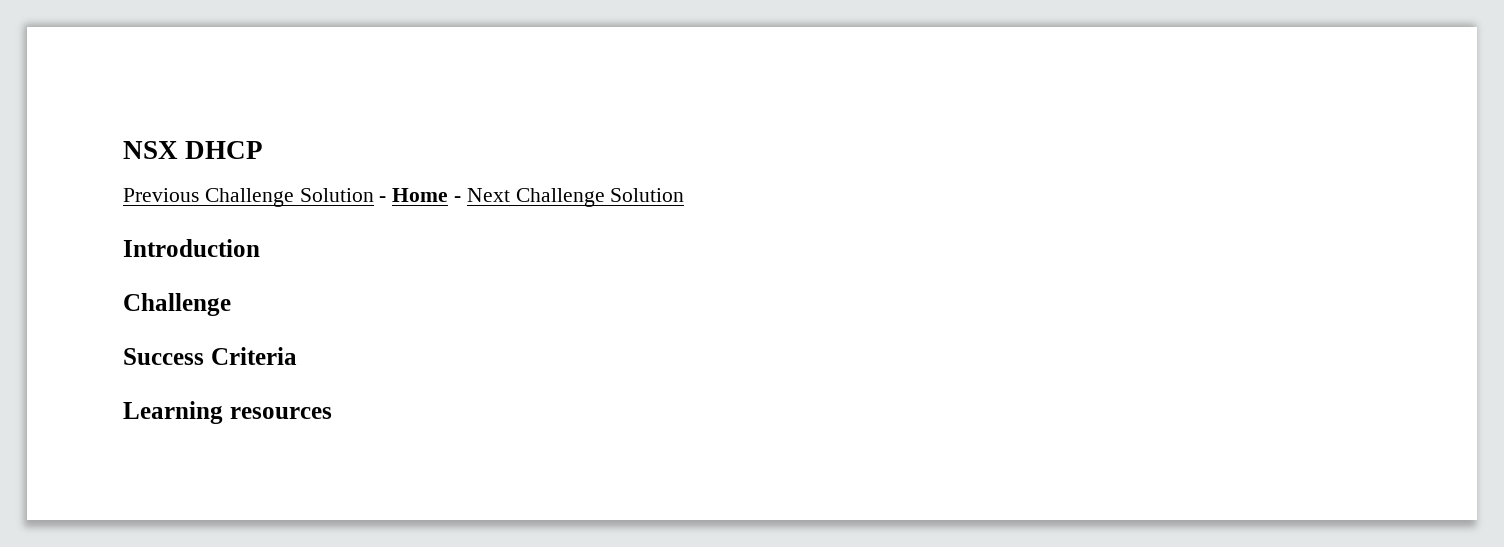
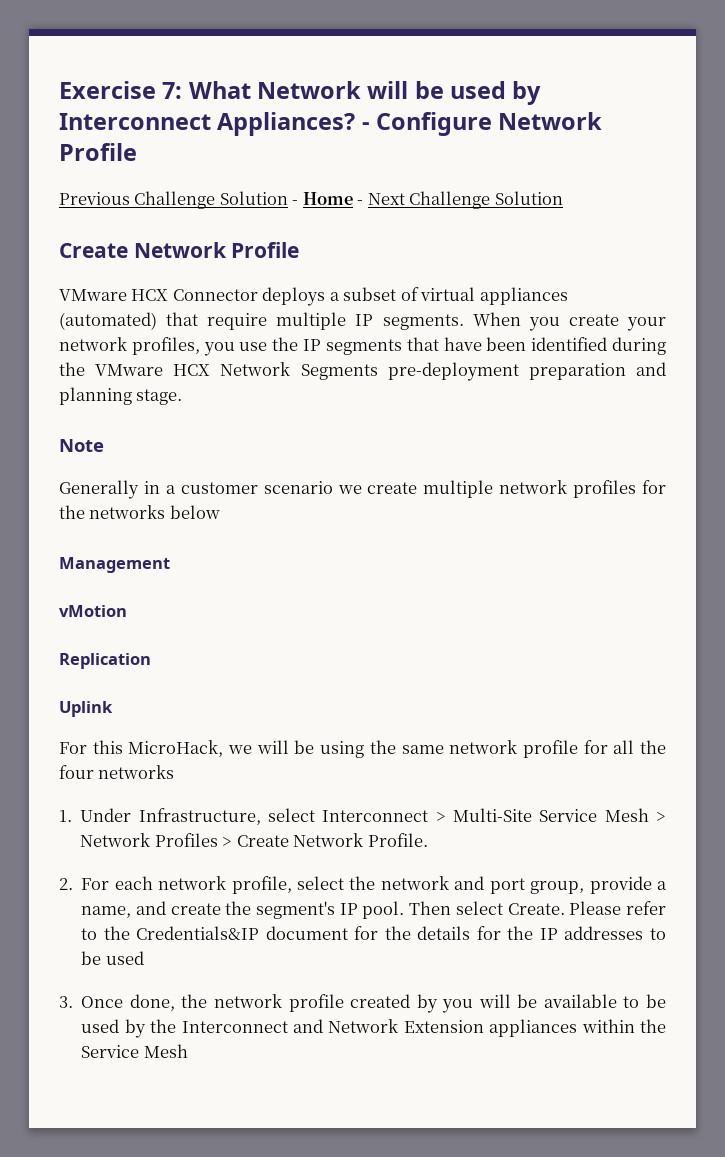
- NSX DHCP
+ Exercise 7: What Network will be used by Interconnect Appliances? - Configure Network Profile
- Introduction
- Challenge
- Success Criteria
- Learning resources
+ Create Network Profile
+ VMware HCX Connector deploys a subset of virtual appliances (automated) that require multiple IP segments. When you create your network profiles, you use the IP segments that have been identified during the VMware HCX Network Segments pre-deployment preparation and planning stage.
+ Note
+ Generally in a customer scenario we create multiple network profiles for the networks below
+ Management
+ vMotion
+ Replication
+ Uplink
+ For this MicroHack, we will be using the same network profile for all the four networks
+ 1. Under Infrastructure, select Interconnect > Multi-Site Service Mesh > Network Profiles > Create Network Profile.
+ 2. For each network profile, select the network and port group, provide a name, and create the segment's IP pool. Then select Create. Please refer to the Credentials&IP document for the details for the IP addresses to be used
+ 3. Once done, the network profile created by you will be available to be used by the Interconnect and Network Extension appliances within the Service Mesh

